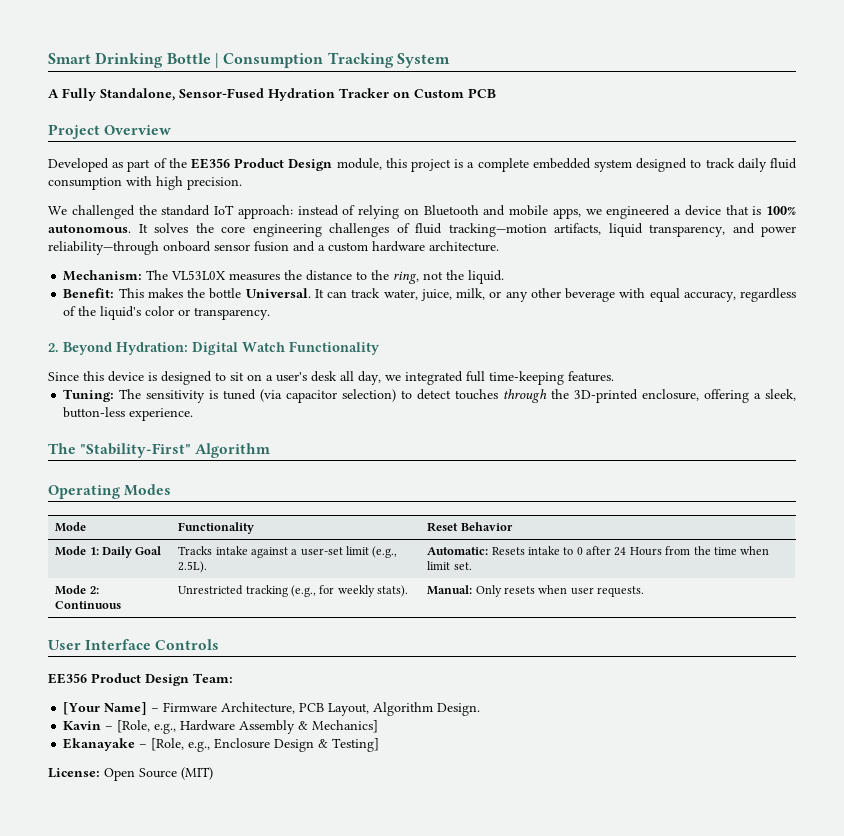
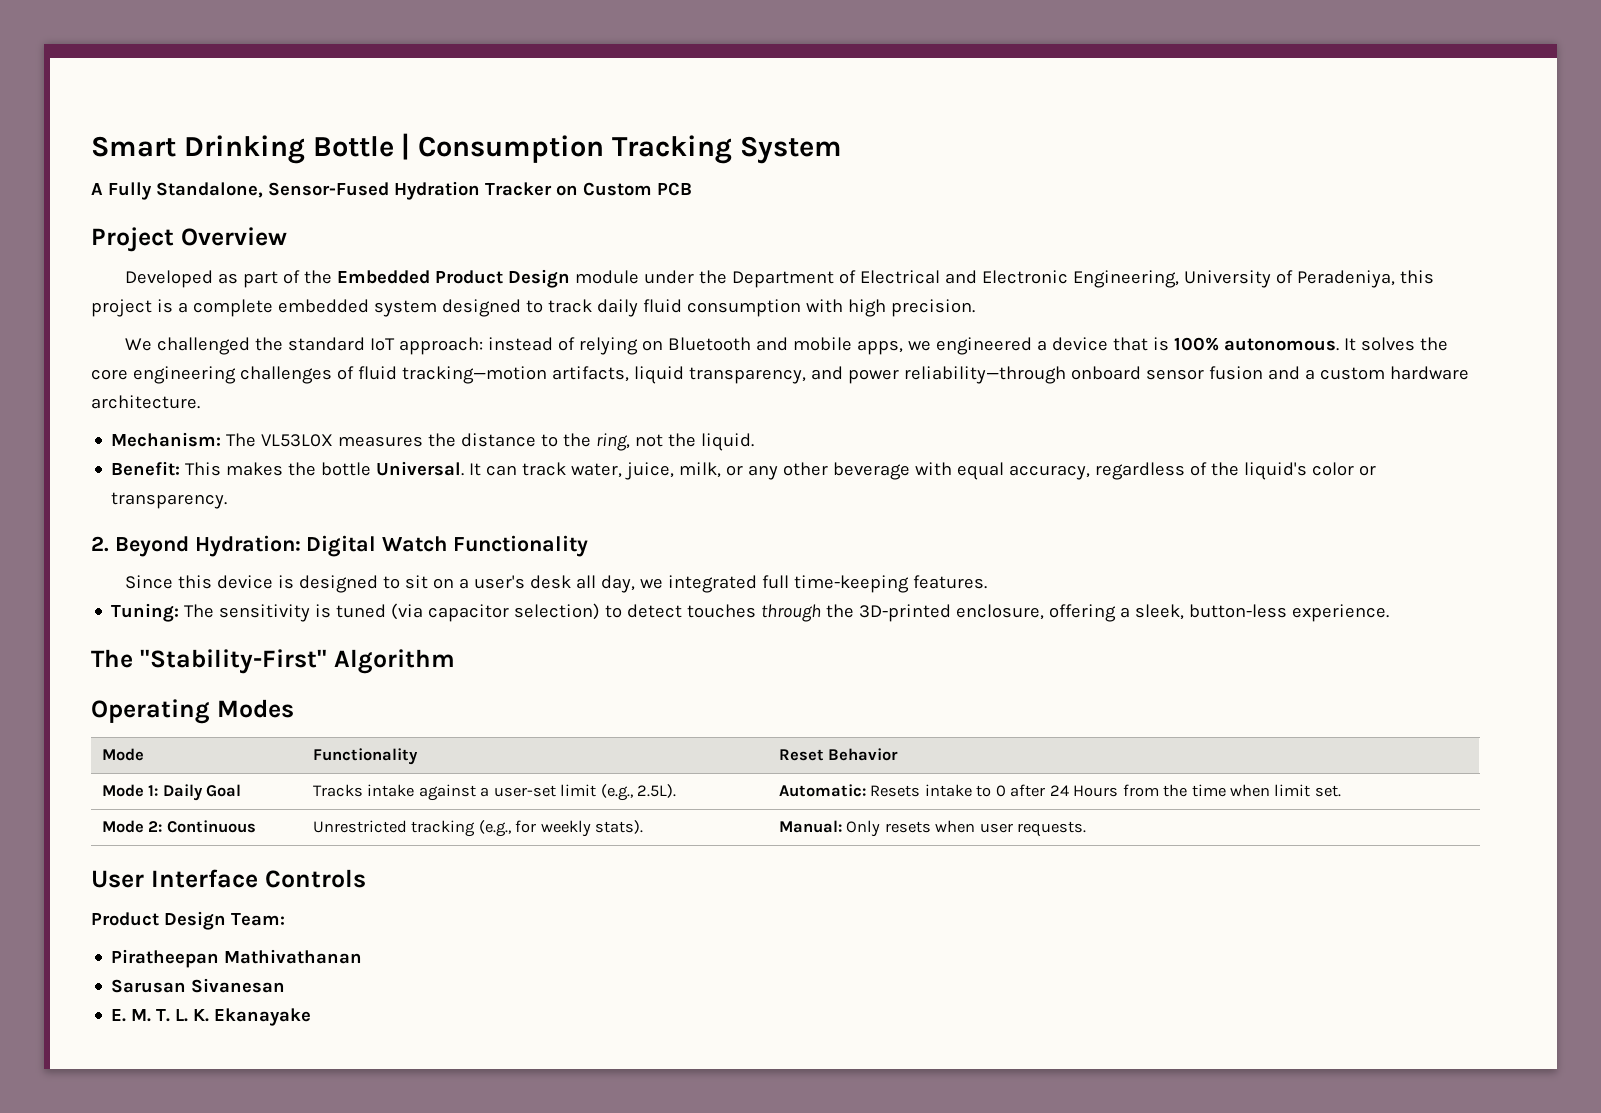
- Developed as part of the EE356 Product Design module, this project is a complete embedded system designed to track daily fluid consumption with high precision.
+ Developed as part of the Embedded Product Design module under the Department of Electrical and Electronic Engineering, University of Peradeniya, this project is a complete embedded system designed to track daily fluid consumption with high precision.
- EE356 Product Design Team:
+ Product Design Team:
- [Your Name] – Firmware Architecture, PCB Layout, Algorithm Design.
- Kavin – [Role, e.g., Hardware Assembly & Mechanics]
- Ekanayake – [Role, e.g., Enclosure Design & Testing]
- License: Open Source (MIT)
+ Piratheepan Mathivathanan
+ Sarusan Sivanesan
+ E. M. T. L. K. Ekanayake

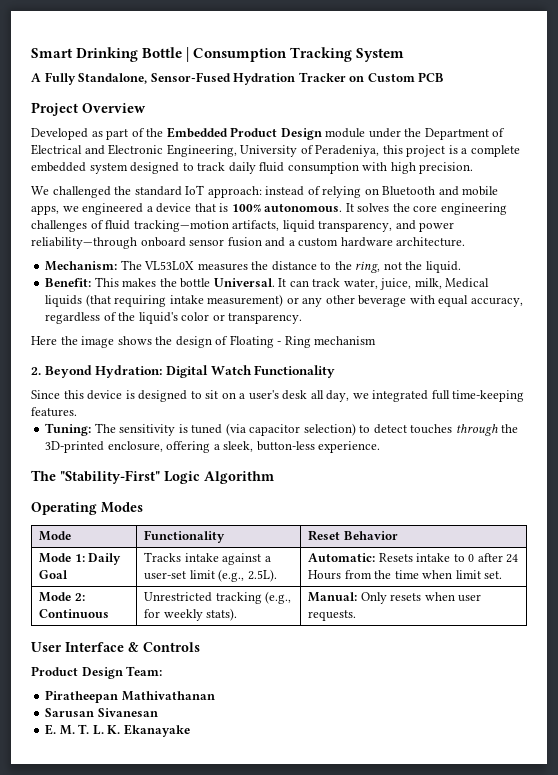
- It can track water, juice, milk, or any other beverage with equal accuracy, regardless of the liquid's color or transparency.
+ It can track water, juice, milk, Medical liquids (that requiring intake measurement) or any other beverage with equal accuracy, regardless of the liquid's color or transparency.
+ Here the image shows the design of Floating - Ring mechanism
- The "Stability-First" Algorithm
+ The "Stability-First" Logic Algorithm
- User Interface Controls
+ User Interface & Controls

